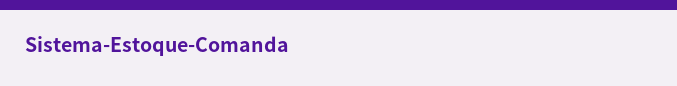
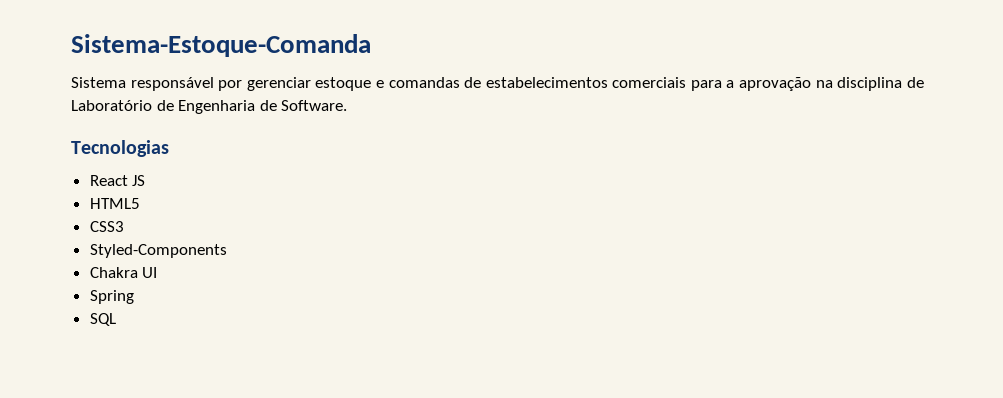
+ Sistema responsável por gerenciar estoque e comandas de estabelecimentos comerciais para a aprovação na disciplina de Laboratório de Engenharia de Software.
+ Tecnologias
+ React JS
+ HTML5
+ CSS3
+ Styled-Components
+ Chakra UI
+ Spring
+ SQL

